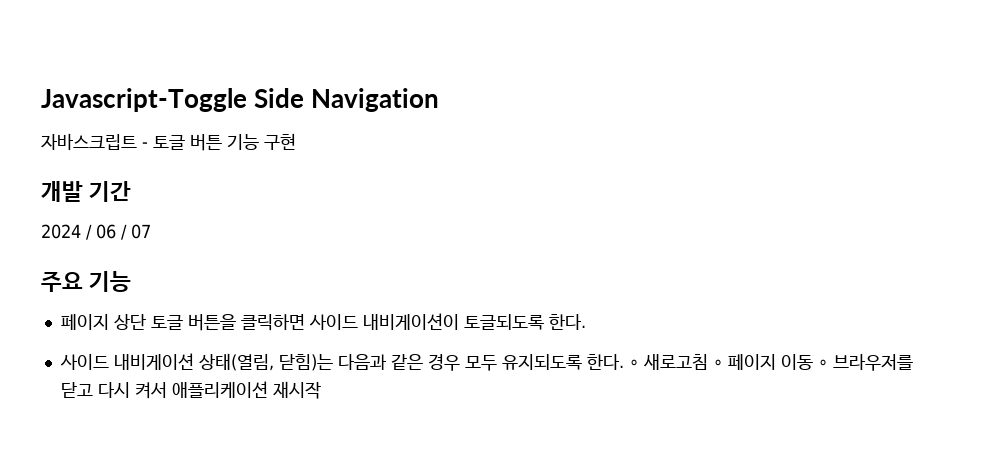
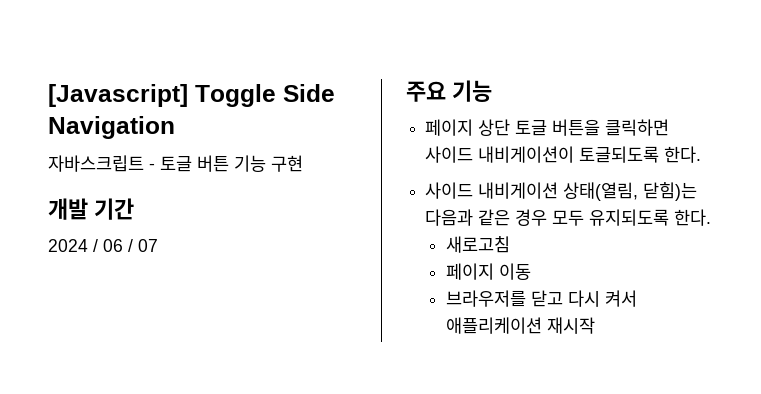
- Javascript-Toggle Side Navigation
+ [Javascript] Toggle Side Navigation
- 사이드 내비게이션 상태(열림, 닫힘)는 다음과 같은 경우 모두 유지되도록 한다. ∘ 새로고침 ∘ 페이지 이동 ∘ 브라우저를 닫고 다시 켜서 애플리케이션 재시작
+ 사이드 내비게이션 상태(열림, 닫힘)는 다음과 같은 경우 모두 유지되도록 한다.
+ 새로고침
+ 페이지 이동
+ 브라우저를 닫고 다시 켜서 애플리케이션 재시작

